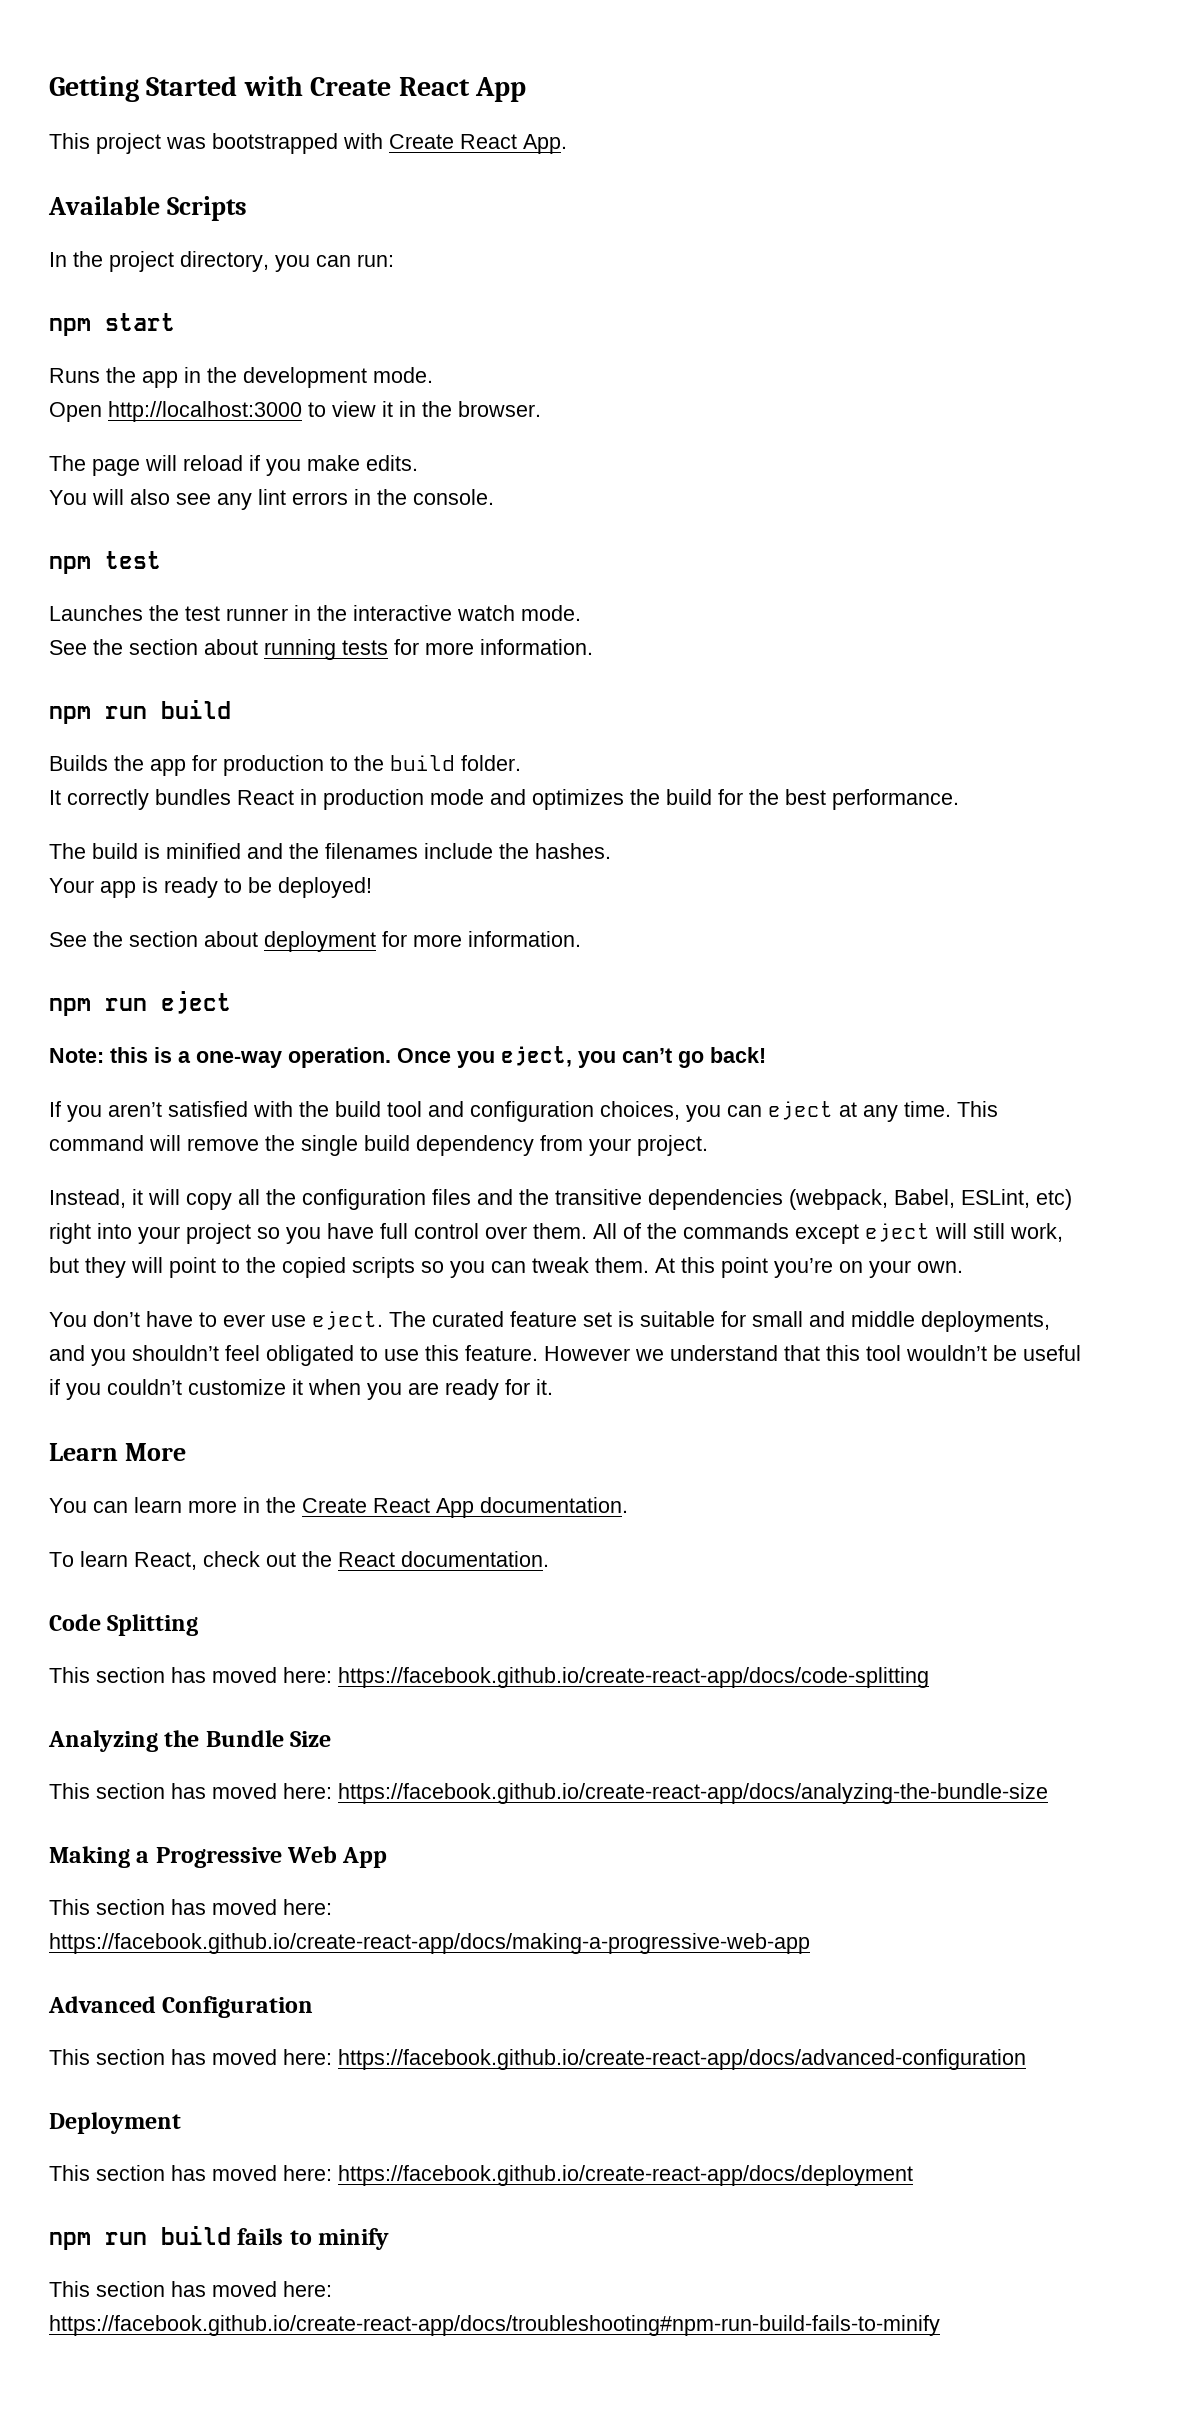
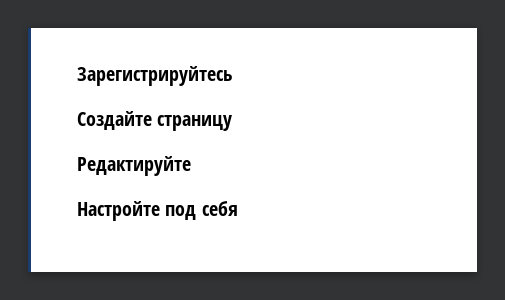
- Getting Started with Create React App
- This project was bootstrapped with Create React App.
- Available Scripts
- In the project directory, you can run:
- npm start
- Runs the app in the development mode.
- Open http://localhost:3000 to view it in the browser.
- The page will reload if you make edits.
- You will also see any lint errors in the console.
- npm test
- Launches the test runner in the interactive watch mode.
- See the section about running tests for more information.
- npm run build
- Builds the app for production to the build folder.
- It correctly bundles React in production mode and optimizes the build for the best performance.
- The build is minified and the filenames include the hashes.
- Your app is ready to be deployed!
- See the section about deployment for more information.
- npm run eject
- Note: this is a one-way operation. Once you eject, you can’t go back!
- If you aren’t satisfied with the build tool and configuration choices, you can eject at any time. This command will remove the single build dependency from your project.
- Instead, it will copy all the configuration files and the transitive dependencies (webpack, Babel, ESLint, etc) right into your project so you have full control over them. All of the commands except eject will still work, but they will point to the copied scripts so you can tweak them. At this point you’re on your own.
- You don’t have to ever use eject. The curated feature set is suitable for small and middle deployments, and you shouldn’t feel obligated to use this feature. However we understand that this tool wouldn’t be useful if you couldn’t customize it when you are ready for it.
- Learn More
- You can learn more in the Create React App documentation.
- To learn React, check out the React documentation.
- Code Splitting
- This section has moved here: https://facebook.github.io/create-react-app/docs/code-splitting
- Analyzing the Bundle Size
- This section has moved here: https://facebook.github.io/create-react-app/docs/analyzing-the-bundle-size
- Making a Progressive Web App
- This section has moved here: https://facebook.github.io/create-react-app/docs/making-a-progressive-web-app
- Advanced Configuration
- This section has moved here: https://facebook.github.io/create-react-app/docs/advanced-configuration
- Deployment
- This section has moved here: https://facebook.github.io/create-react-app/docs/deployment
- npm run build fails to minify
- This section has moved here: https://facebook.github.io/create-react-app/docs/troubleshooting#npm-run-build-fails-to-minify
+ Зарегистрируйтесь
+ Создайте страницу
+ Редактируйте
+ Настройте под себя

